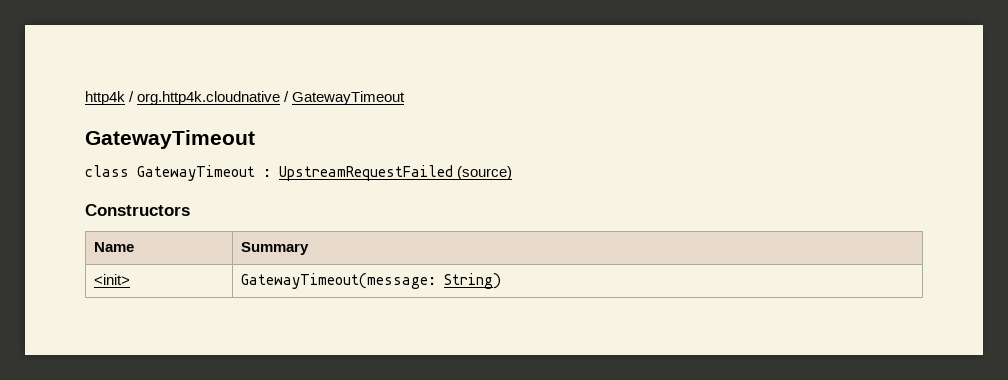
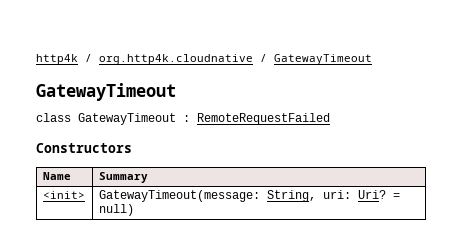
- class GatewayTimeout : UpstreamRequestFailed (source)
+ class GatewayTimeout : RemoteRequestFailed
- <init> | GatewayTimeout(message: String)
+ <init> | GatewayTimeout(message: String, uri: Uri? = null)

